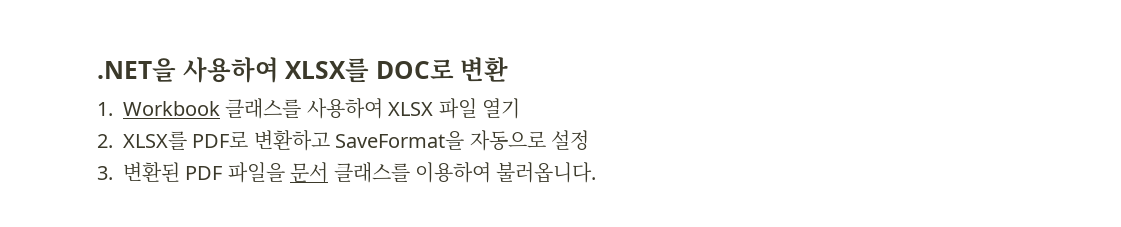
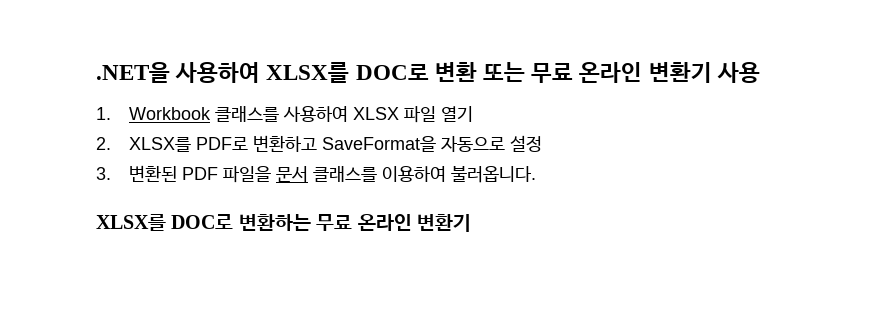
- .NET을 사용하여 XLSX를 DOC로 변환
+ .NET을 사용하여 XLSX를 DOC로 변환 또는 무료 온라인 변환기 사용
+ XLSX를 DOC로 변환하는 무료 온라인 변환기

